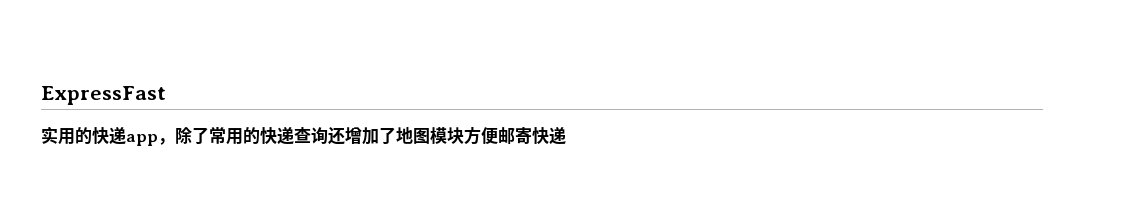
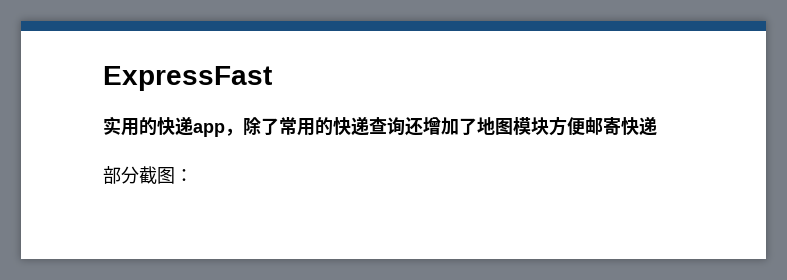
+ 部分截图：

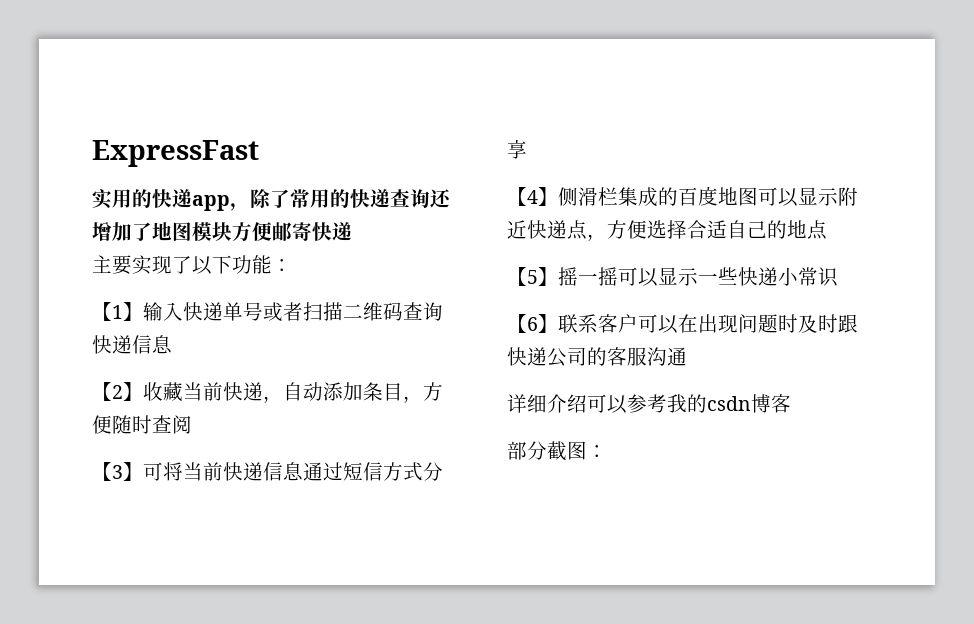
+ 主要实现了以下功能：
+ 【1】输入快递单号或者扫描二维码查询快递信息
+ 【2】收藏当前快递，自动添加条目，方便随时查阅
+ 【3】可将当前快递信息通过短信方式分享
+ 【4】侧滑栏集成的百度地图可以显示附近快递点，方便选择合适自己的地点
+ 【5】摇一摇可以显示一些快递小常识
+ 【6】联系客户可以在出现问题时及时跟快递公司的客服沟通
+ 详细介绍可以参考我的csdn博客

